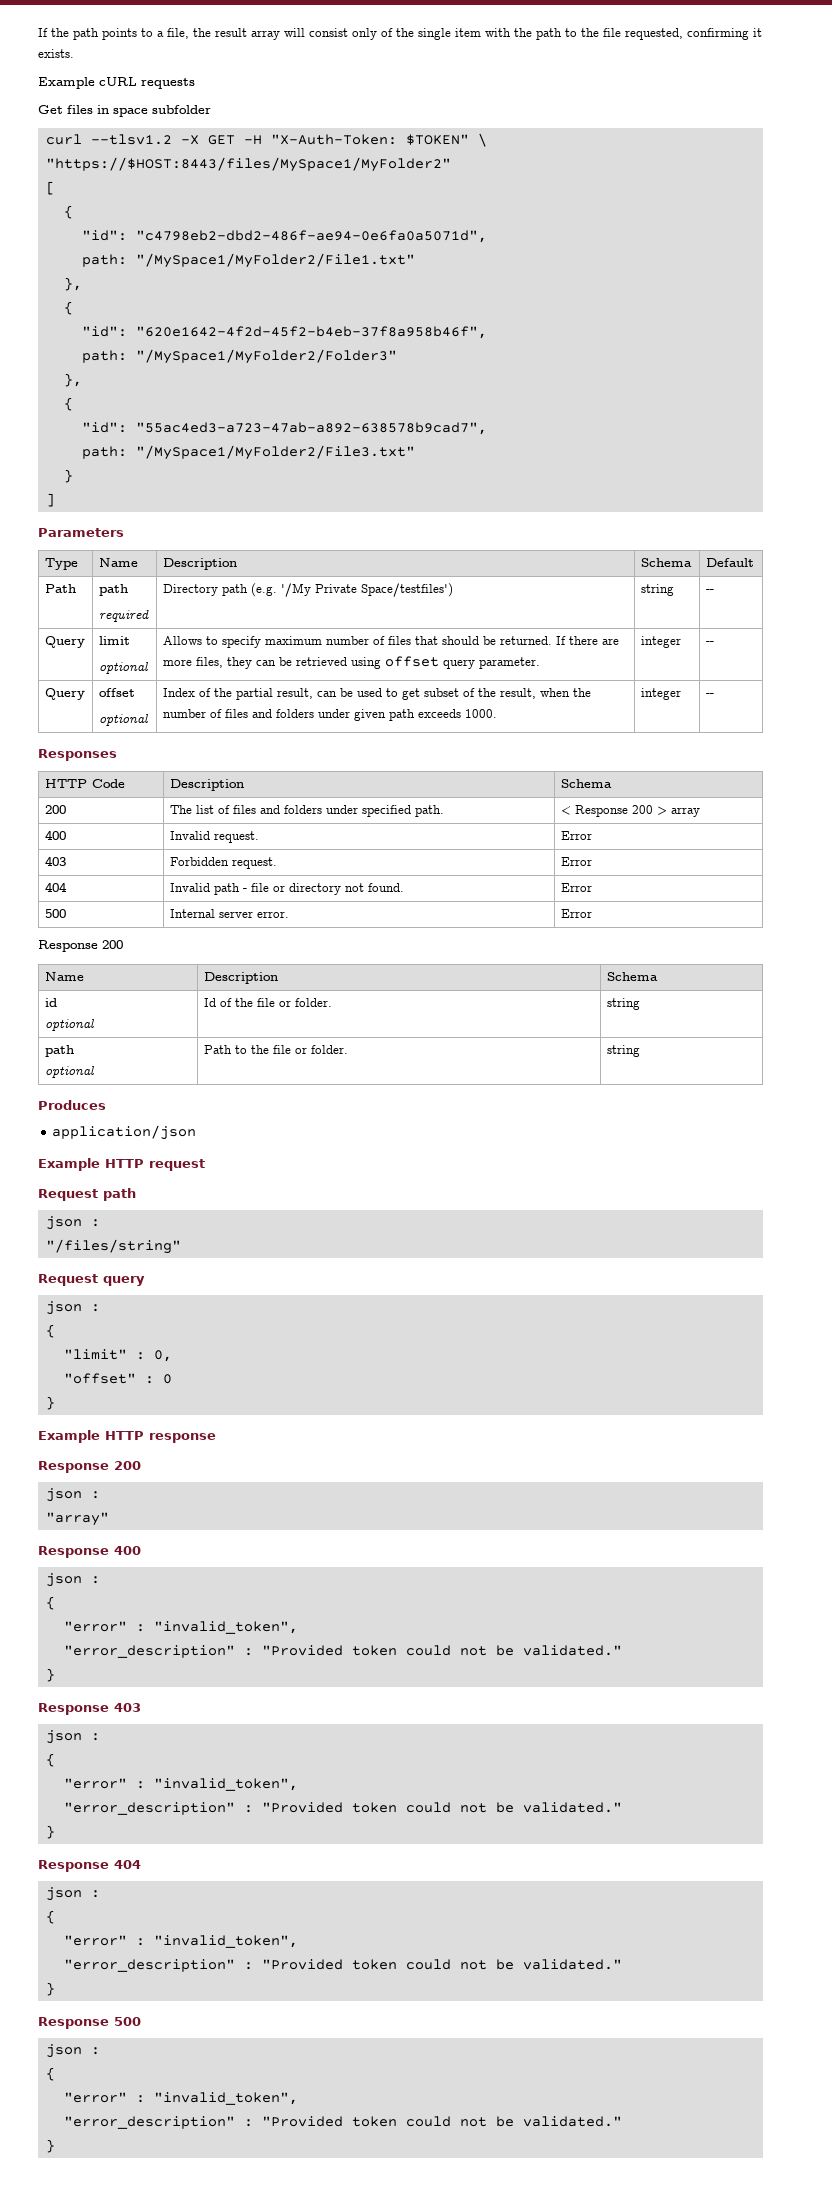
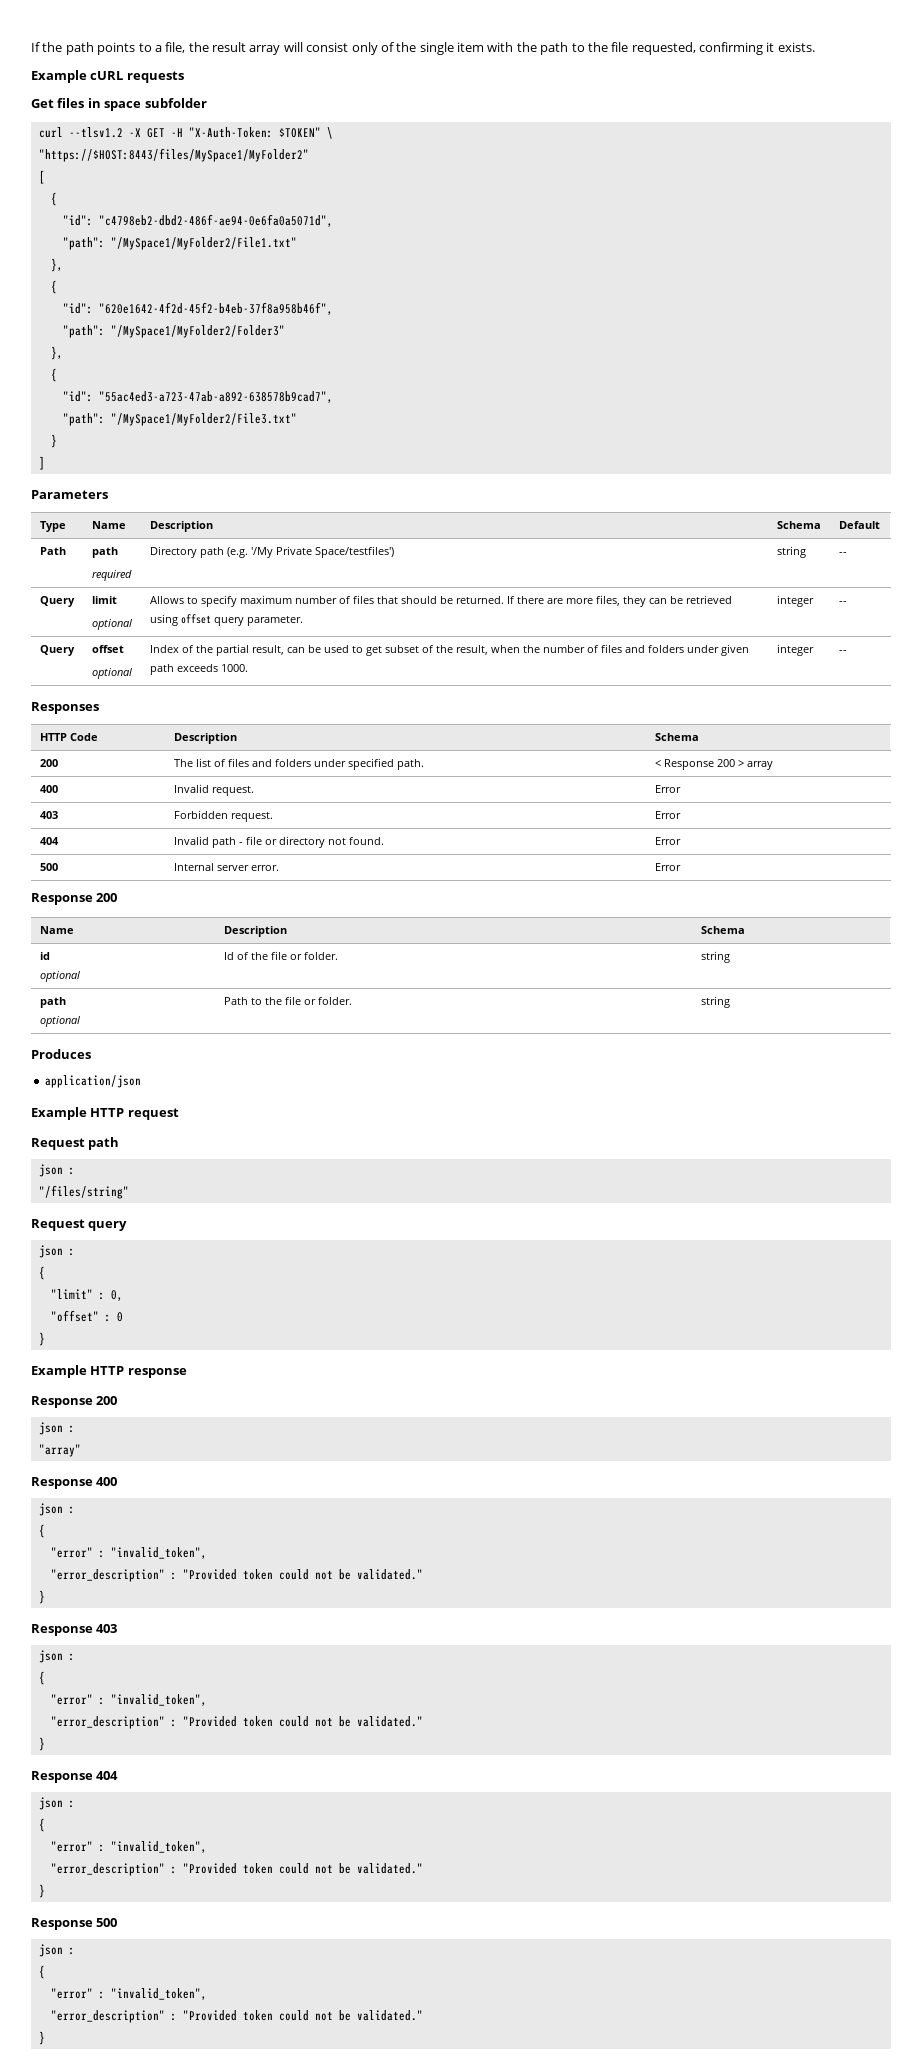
- path: "/MySpace1/MyFolder2/File1.txt"
+ "path": "/MySpace1/MyFolder2/File1.txt"
- path: "/MySpace1/MyFolder2/Folder3"
+ "path": "/MySpace1/MyFolder2/Folder3"
- path: "/MySpace1/MyFolder2/File3.txt"
+ "path": "/MySpace1/MyFolder2/File3.txt"

